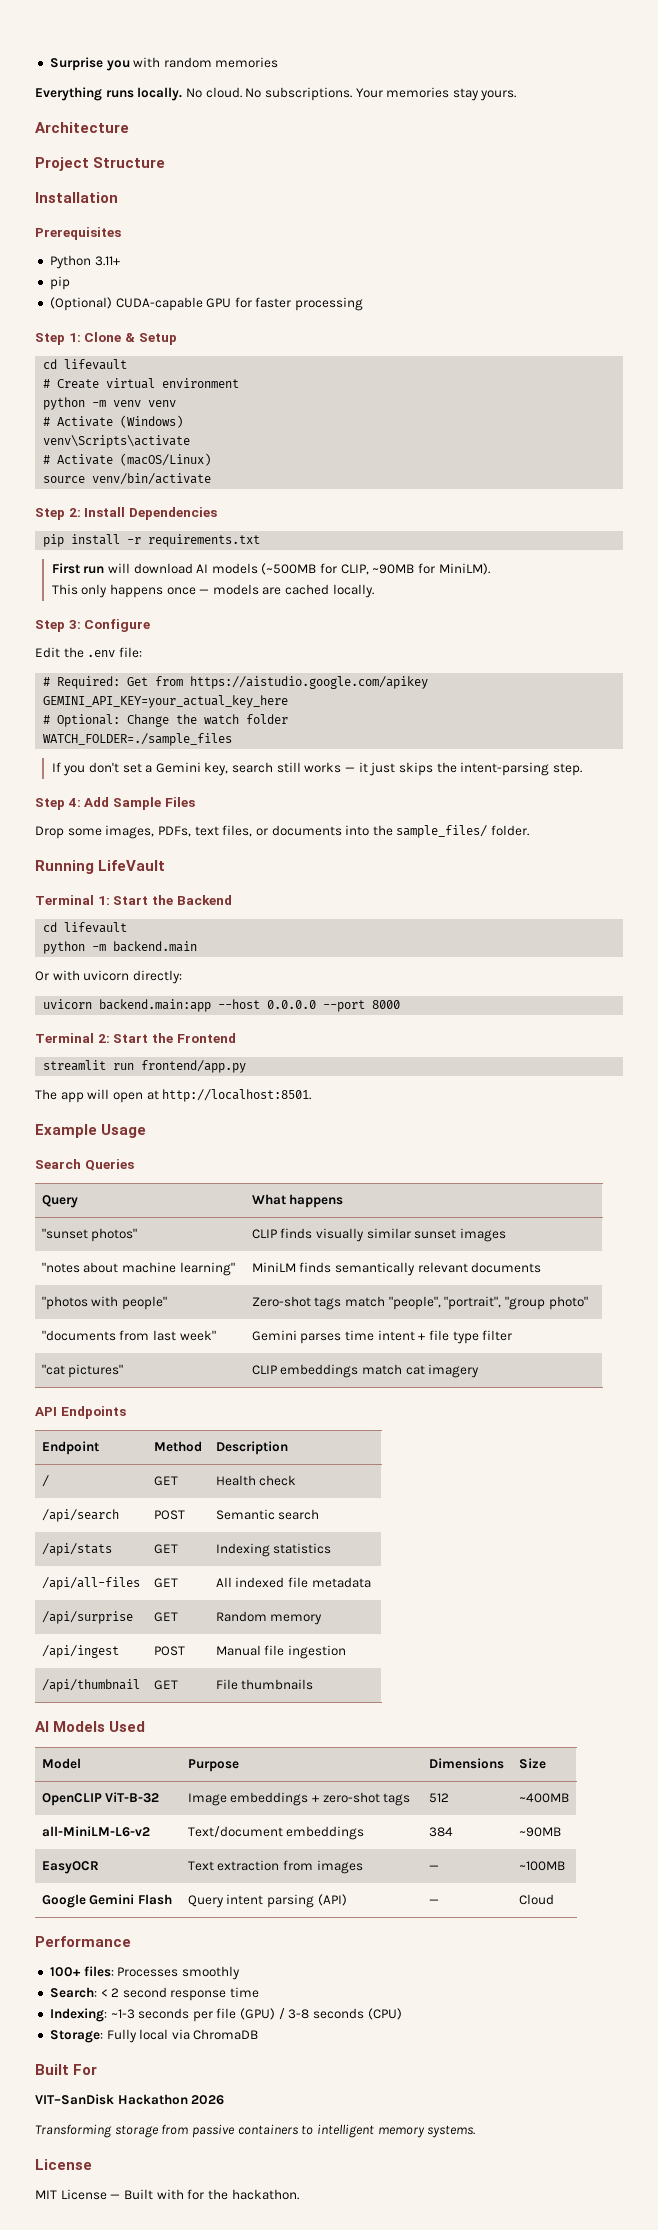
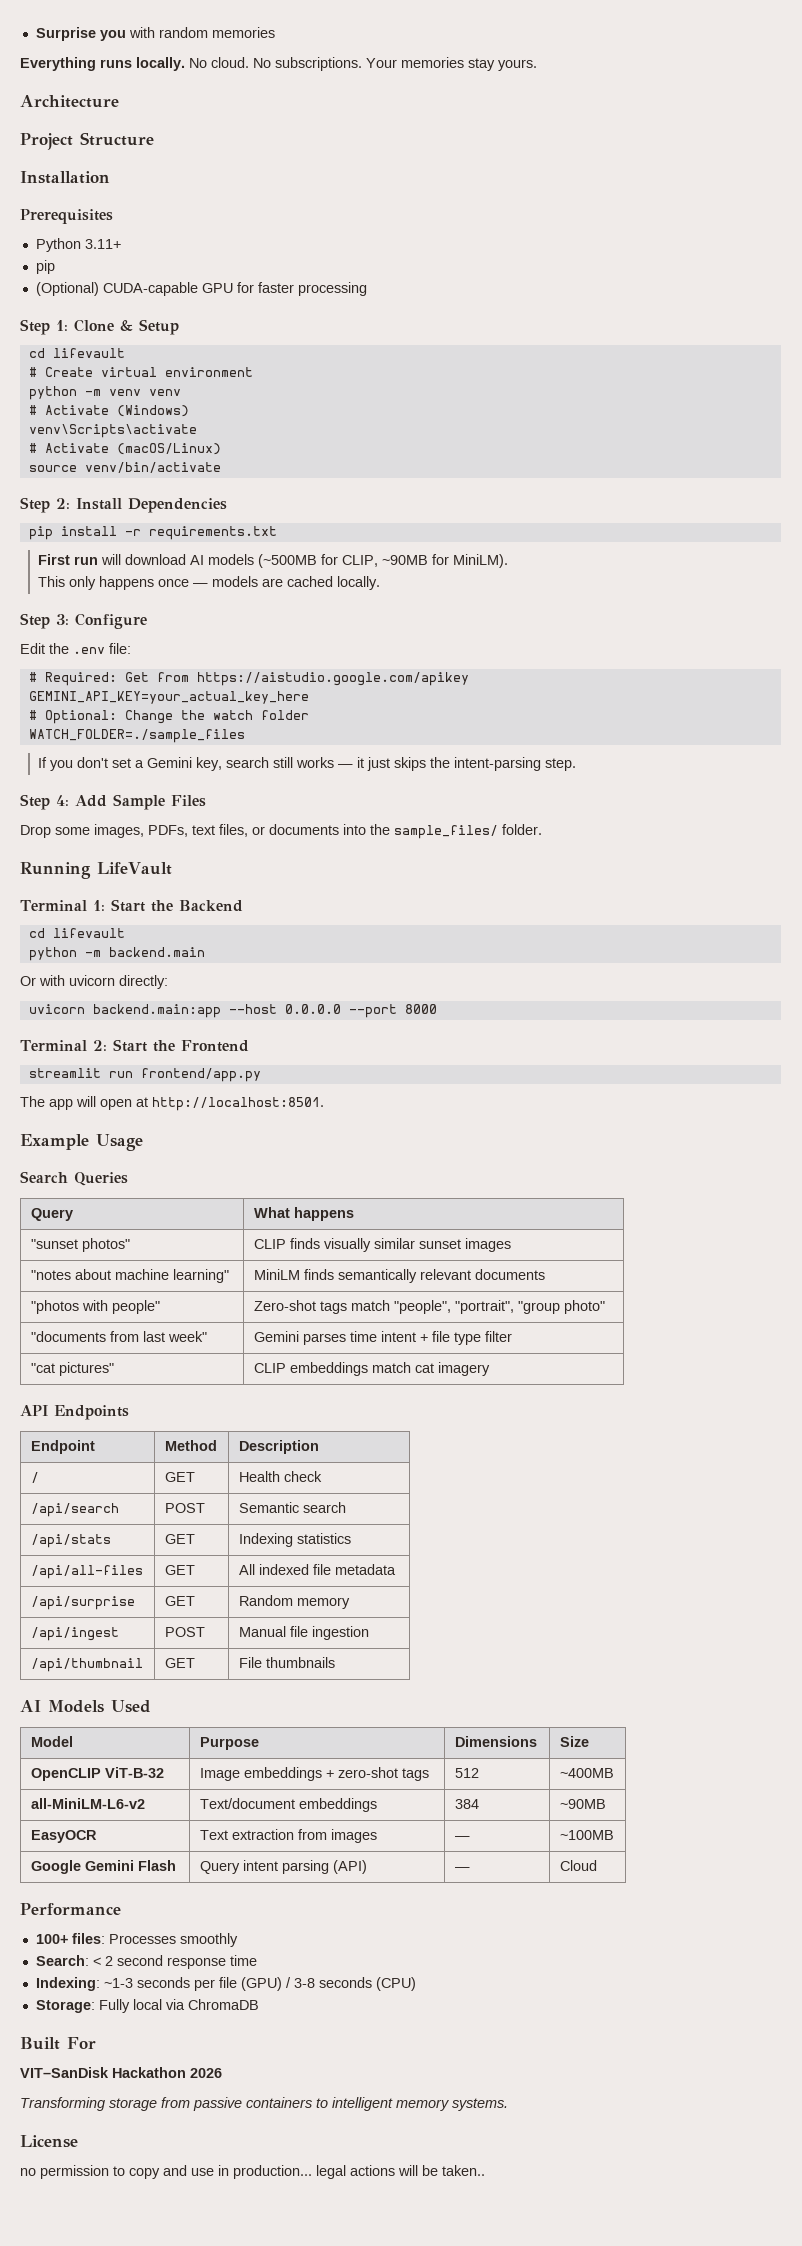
- MIT License — Built with for the hackathon.
+ no permission to copy and use in production... legal actions will be taken..

